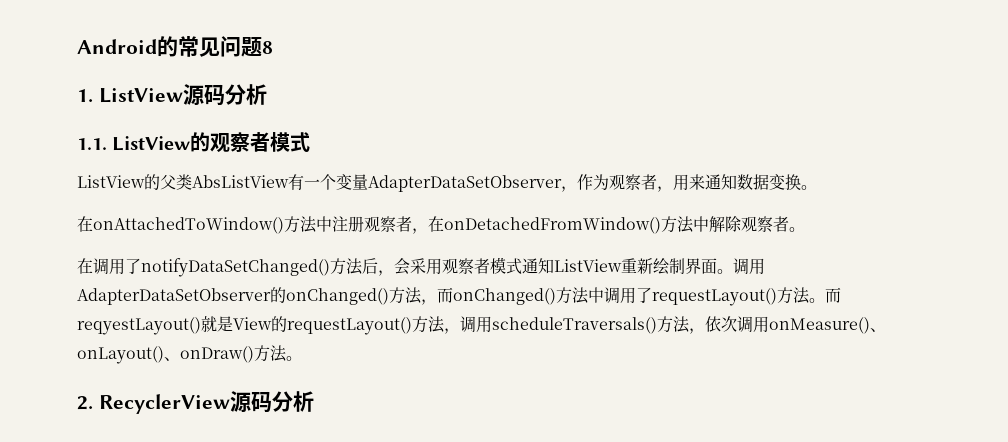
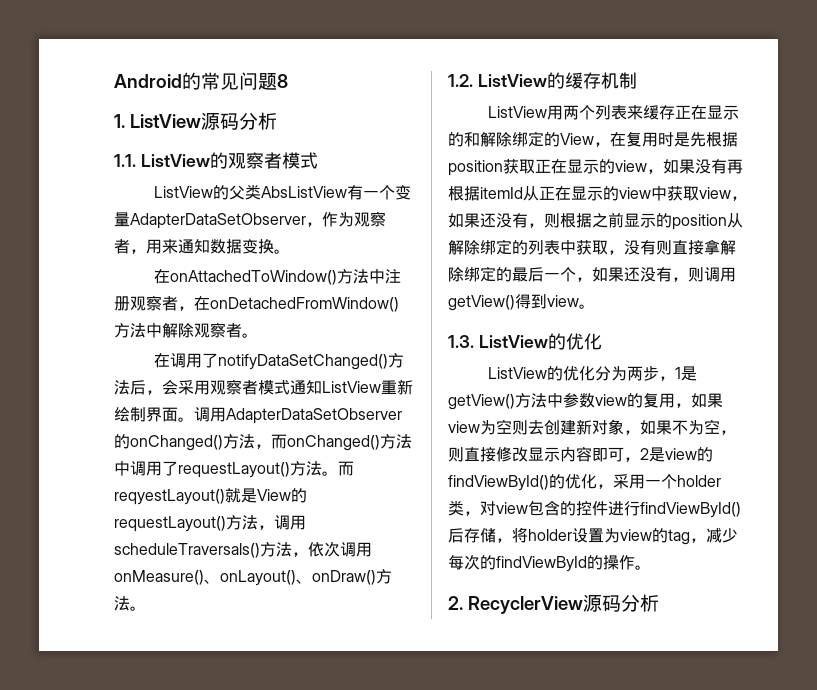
+ 1.2. ListView的缓存机制
+ ListView用两个列表来缓存正在显示的和解除绑定的View，在复用时是先根据position获取正在显示的view，如果没有再根据itemId从正在显示的view中获取view，如果还没有，则根据之前显示的position从解除绑定的列表中获取，没有则直接拿解除绑定的最后一个，如果还没有，则调用getView()得到view。
+ 1.3. ListView的优化
+ ListView的优化分为两步，1是getView()方法中参数view的复用，如果view为空则去创建新对象，如果不为空，则直接修改显示内容即可，2是view的findViewById()的优化，采用一个holder类，对view包含的控件进行findViewById()后存储，将holder设置为view的tag，减少每次的findViewById的操作。

